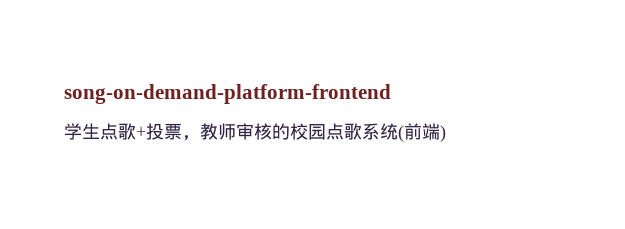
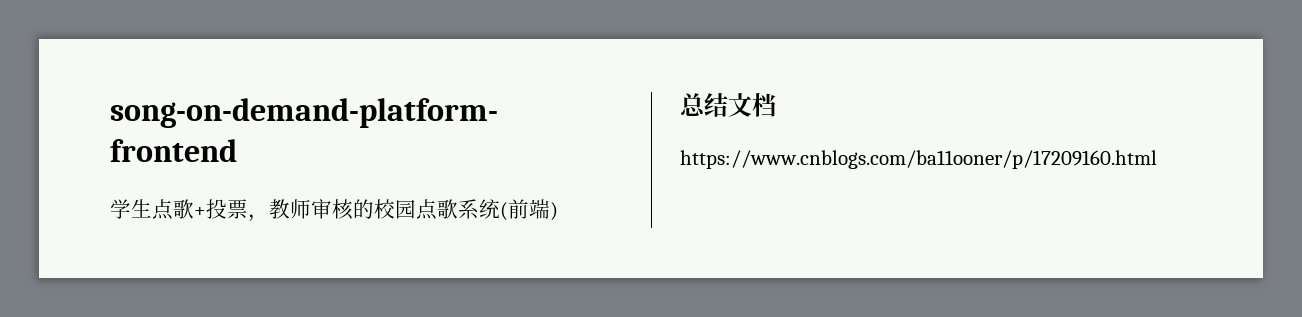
+ 总结文档
+ https://www.cnblogs.com/ba11ooner/p/17209160.html

